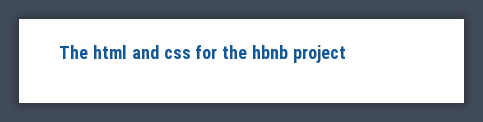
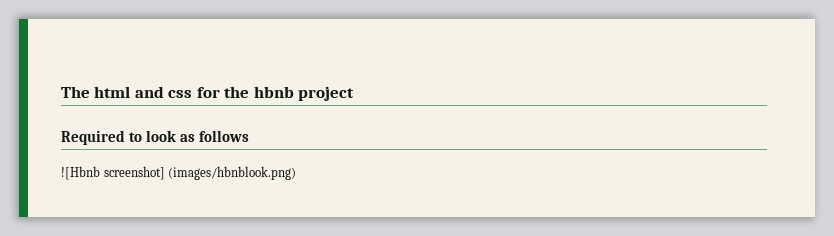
+ Required to look as follows
+ ![Hbnb screenshot] (images/hbnblook.png)

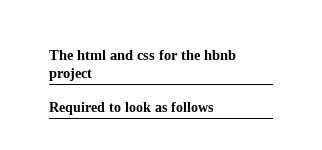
- ![Hbnb screenshot] (images/hbnblook.png)

